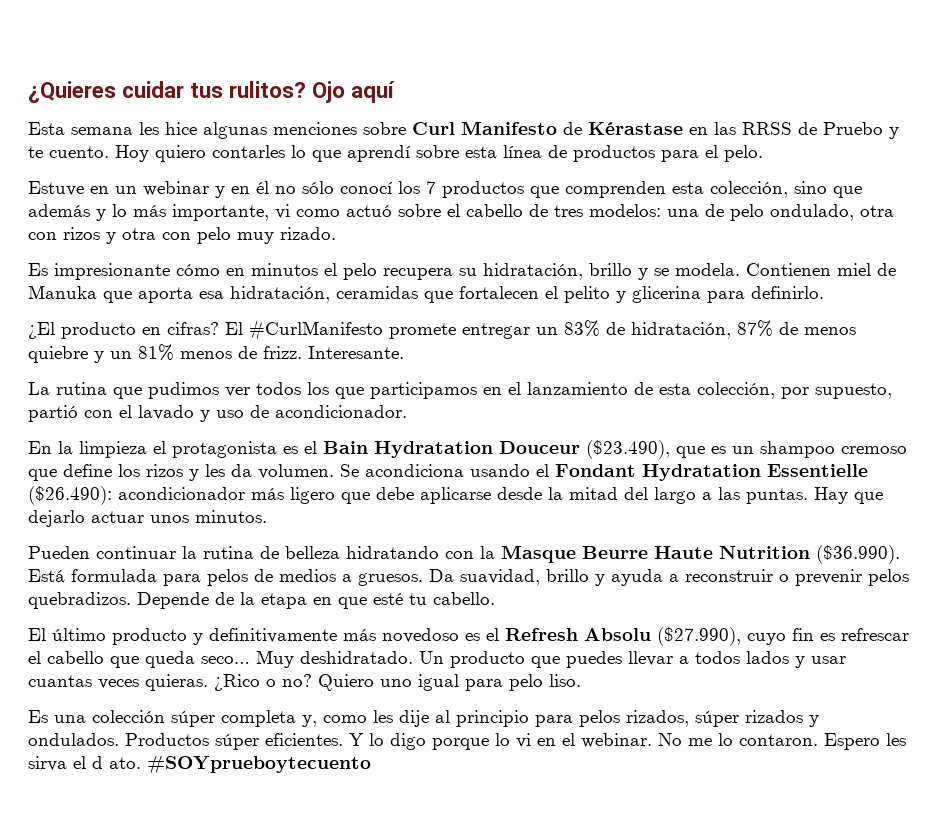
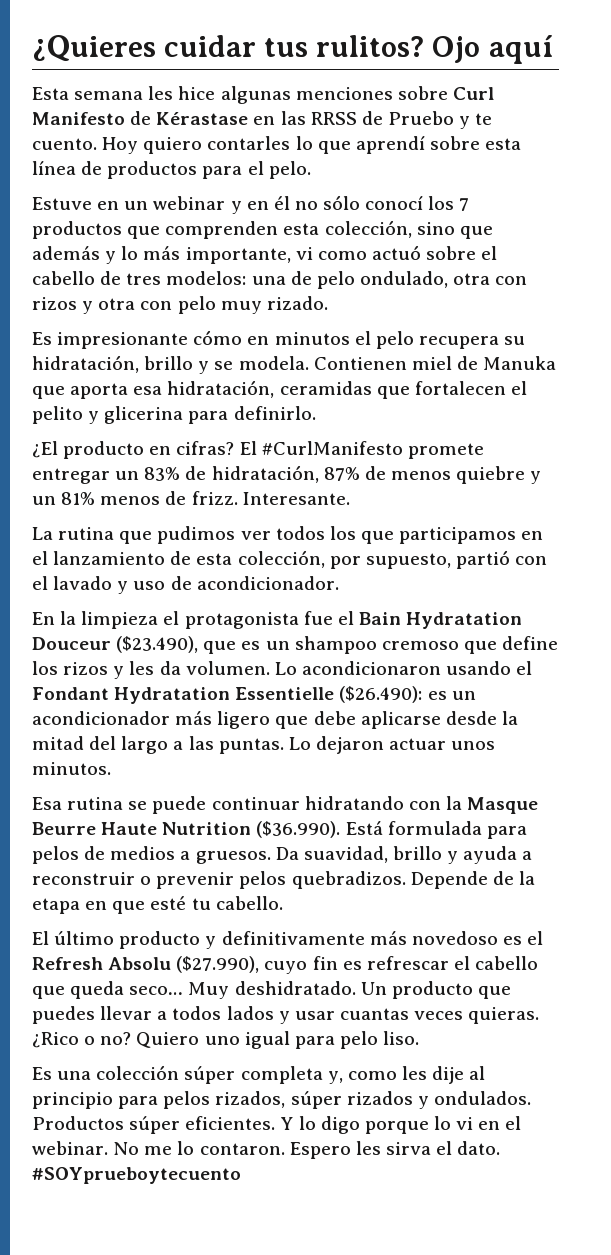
- En la limpieza el protagonista es el Bain Hydratation Douceur ($23.490), que es un shampoo cremoso que define los rizos y les da volumen.
+ En la limpieza el protagonista fue el Bain Hydratation Douceur ($23.490), que es un shampoo cremoso que define los rizos y les da volumen.
- Se acondiciona usando el Fondant Hydratation Essentielle ($26.490): acondicionador más ligero que debe aplicarse desde la mitad del largo a las puntas.
+ Lo acondicionaron usando el Fondant Hydratation Essentielle ($26.490): es un acondicionador más ligero que debe aplicarse desde la mitad del largo a las puntas.
- Hay que dejarlo actuar unos minutos.
+ Lo dejaron actuar unos minutos.
- Pueden continuar la rutina de belleza hidratando con la Masque Beurre Haute Nutrition ($36.990). Está formulada para pelos de medios a gruesos.
+ Esa rutina se puede continuar hidratando con la Masque Beurre Haute Nutrition ($36.990). Está formulada para pelos de medios a gruesos.
- Espero les sirva el d ato.
+ Espero les sirva el dato.

